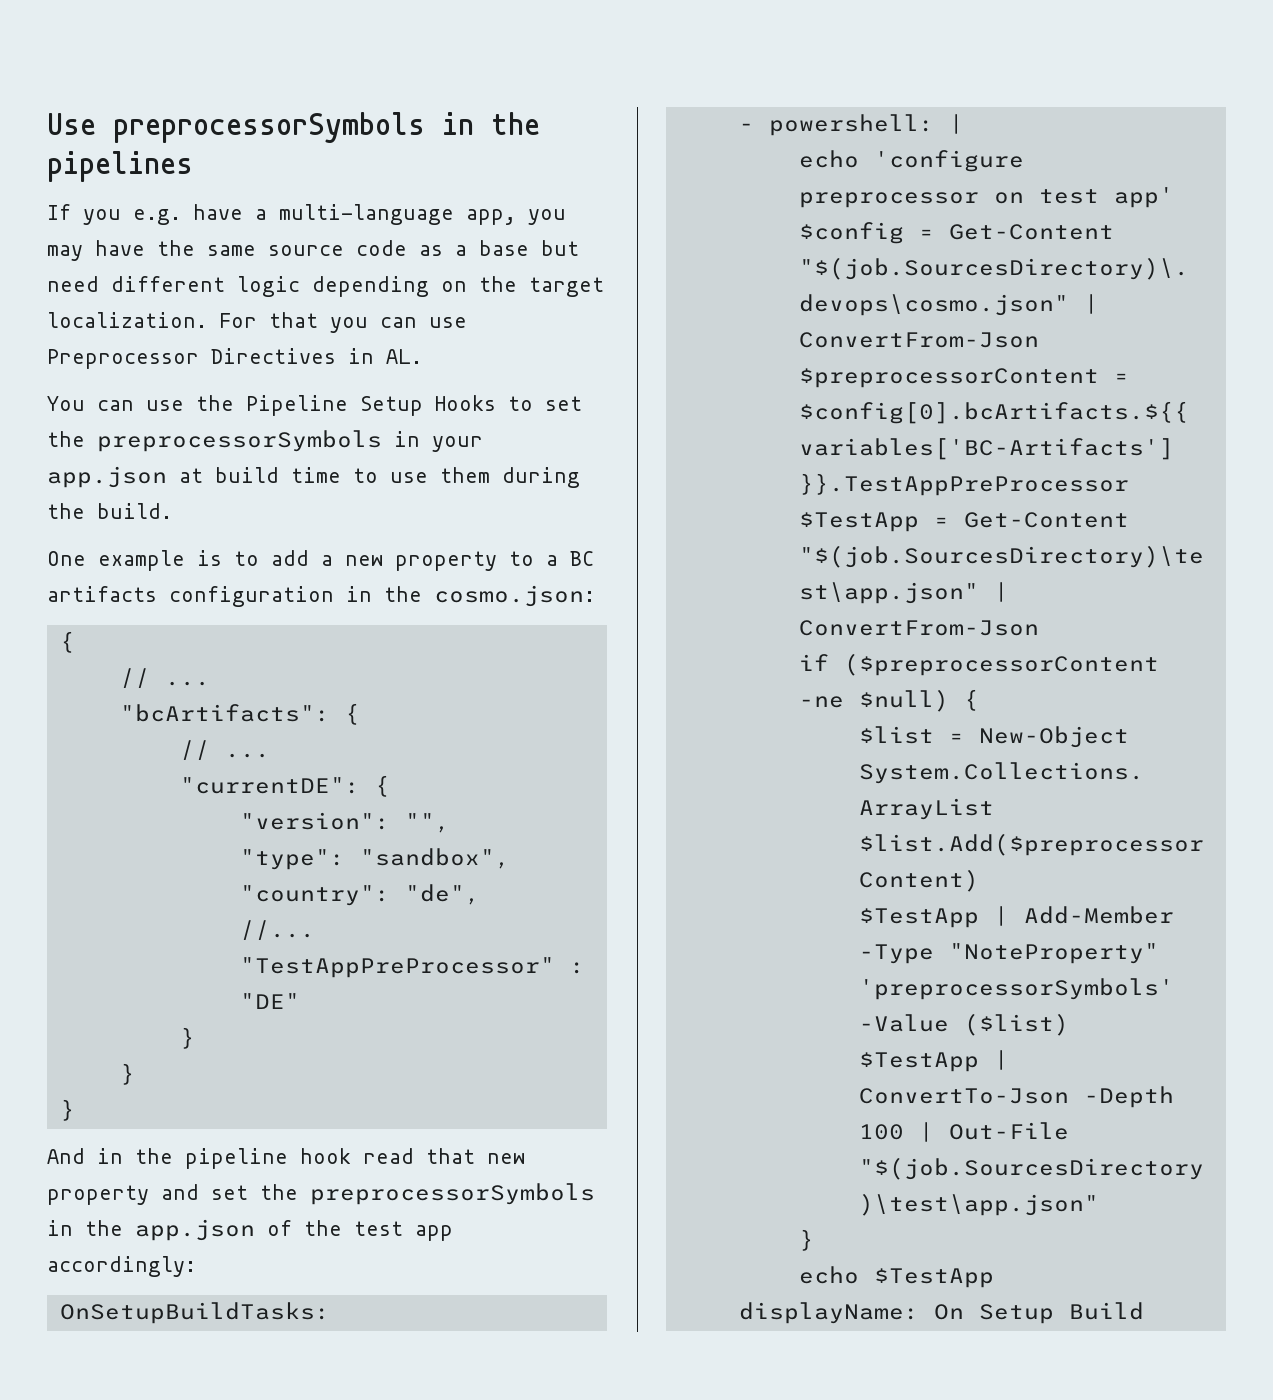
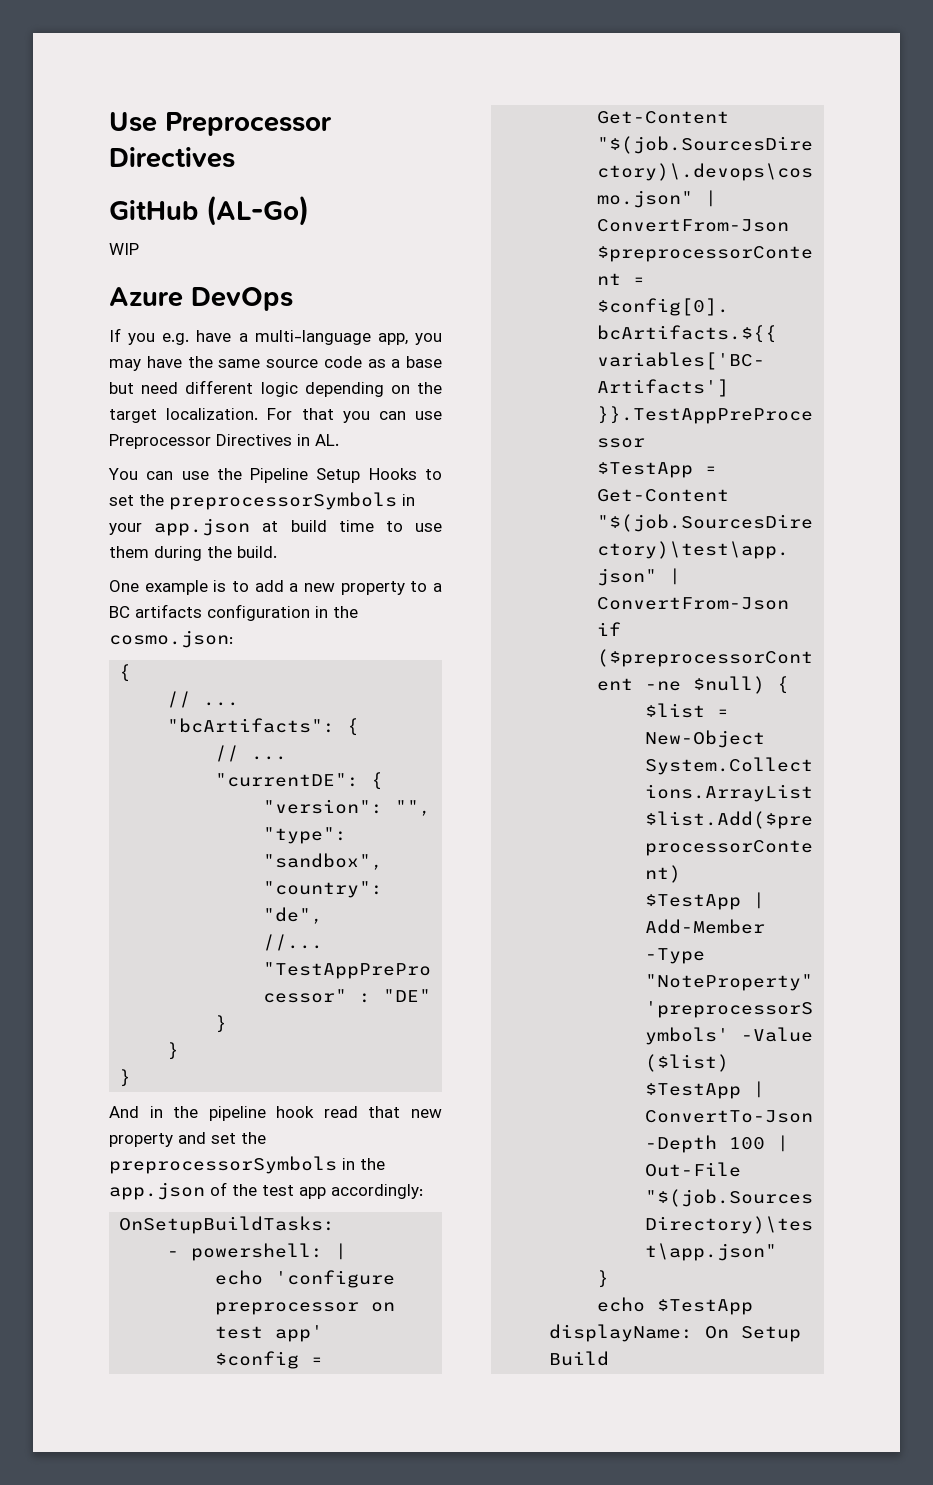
- Use preprocessorSymbols in the pipelines
+ Use Preprocessor Directives
+ GitHub (AL-Go)
+ WIP
+ Azure DevOps

